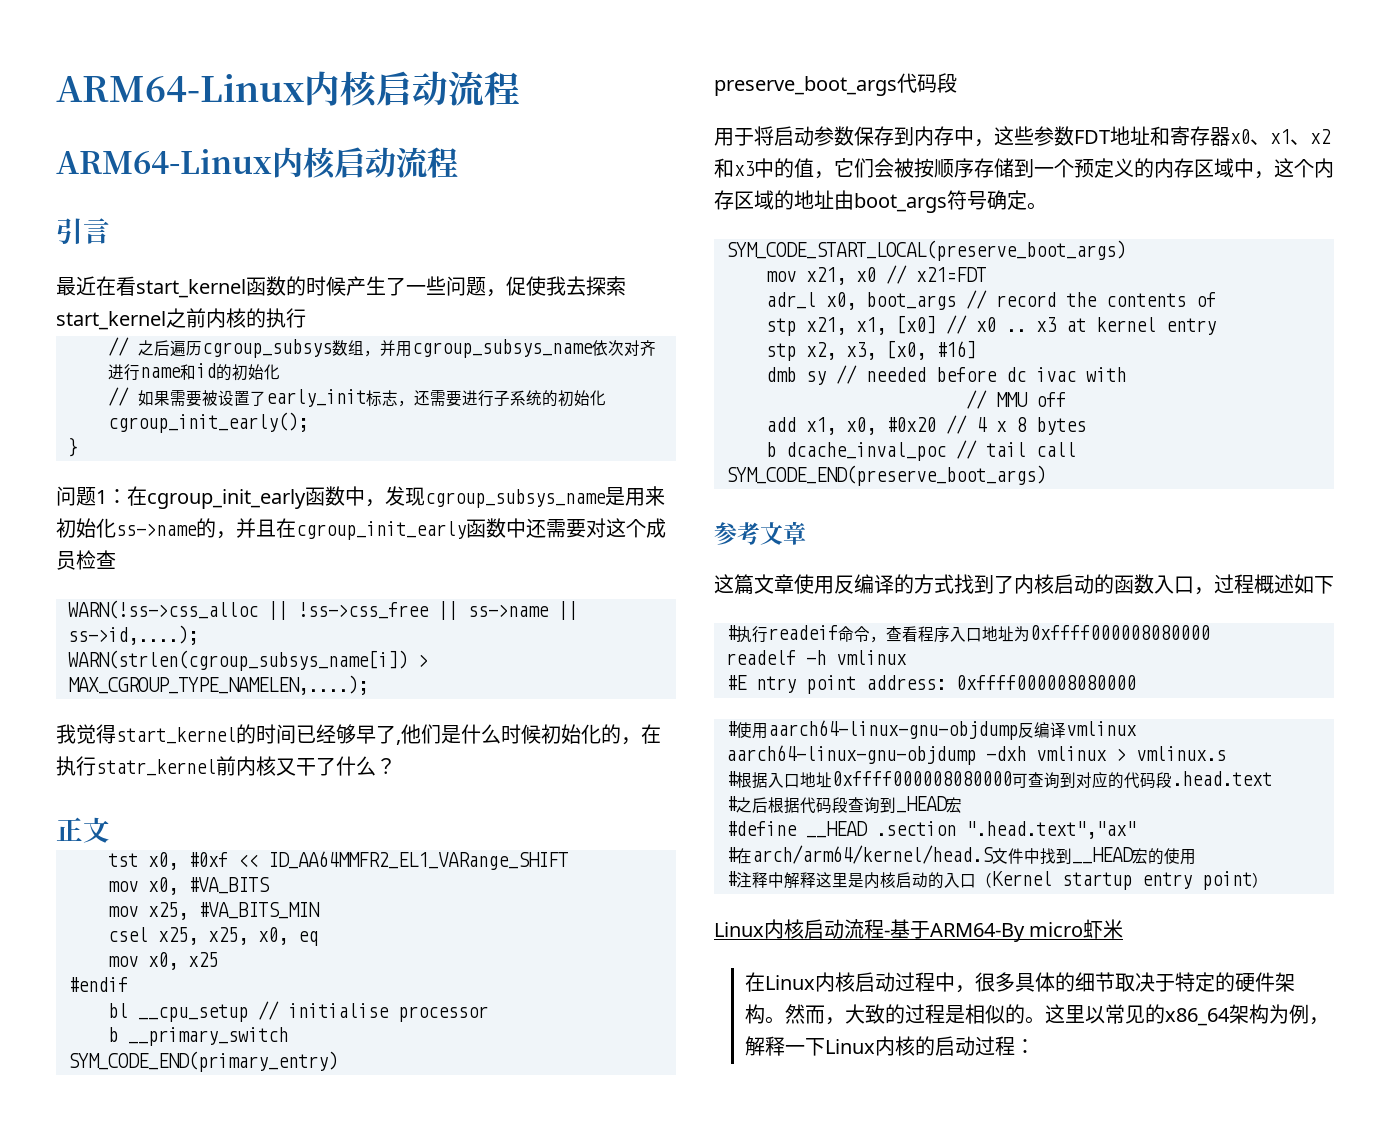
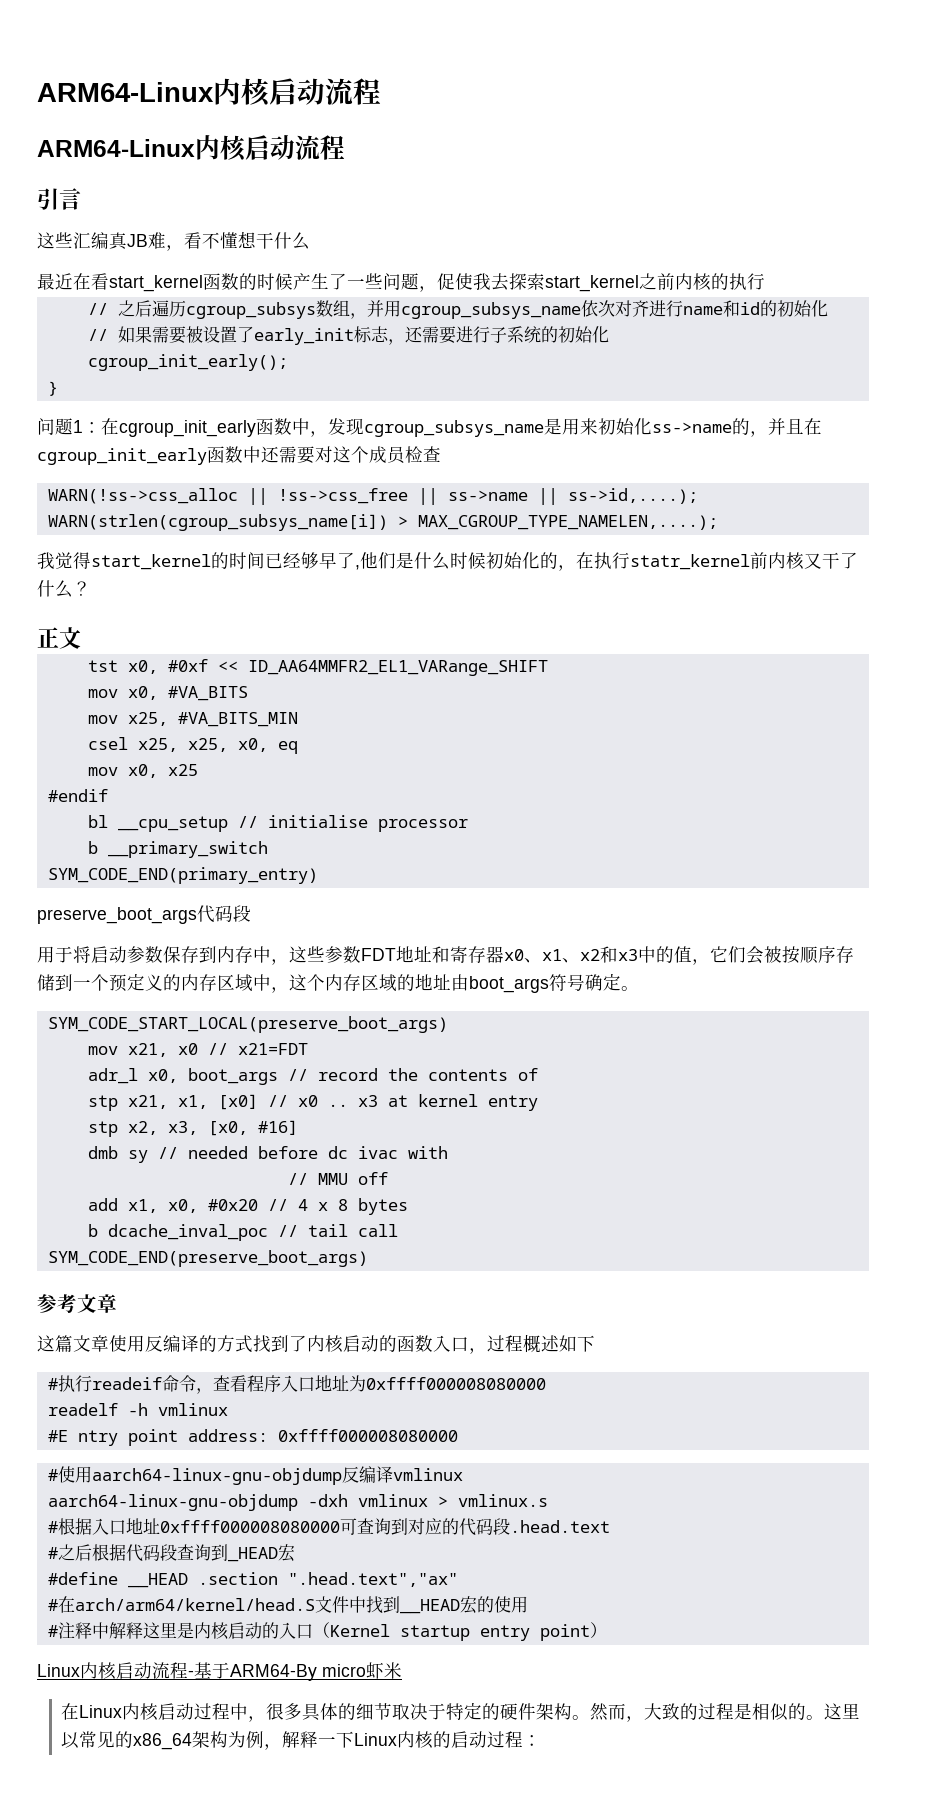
+ 这些汇编真JB难，看不懂想干什么

